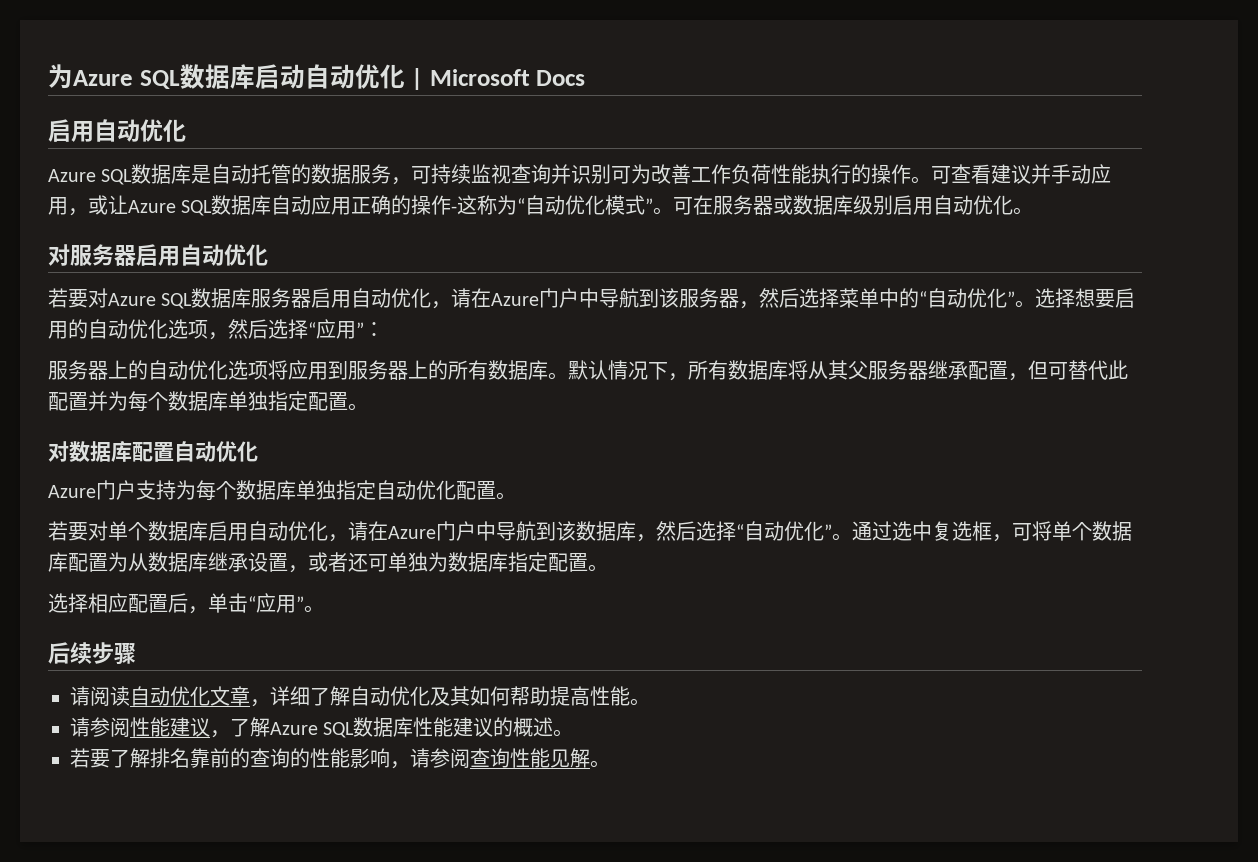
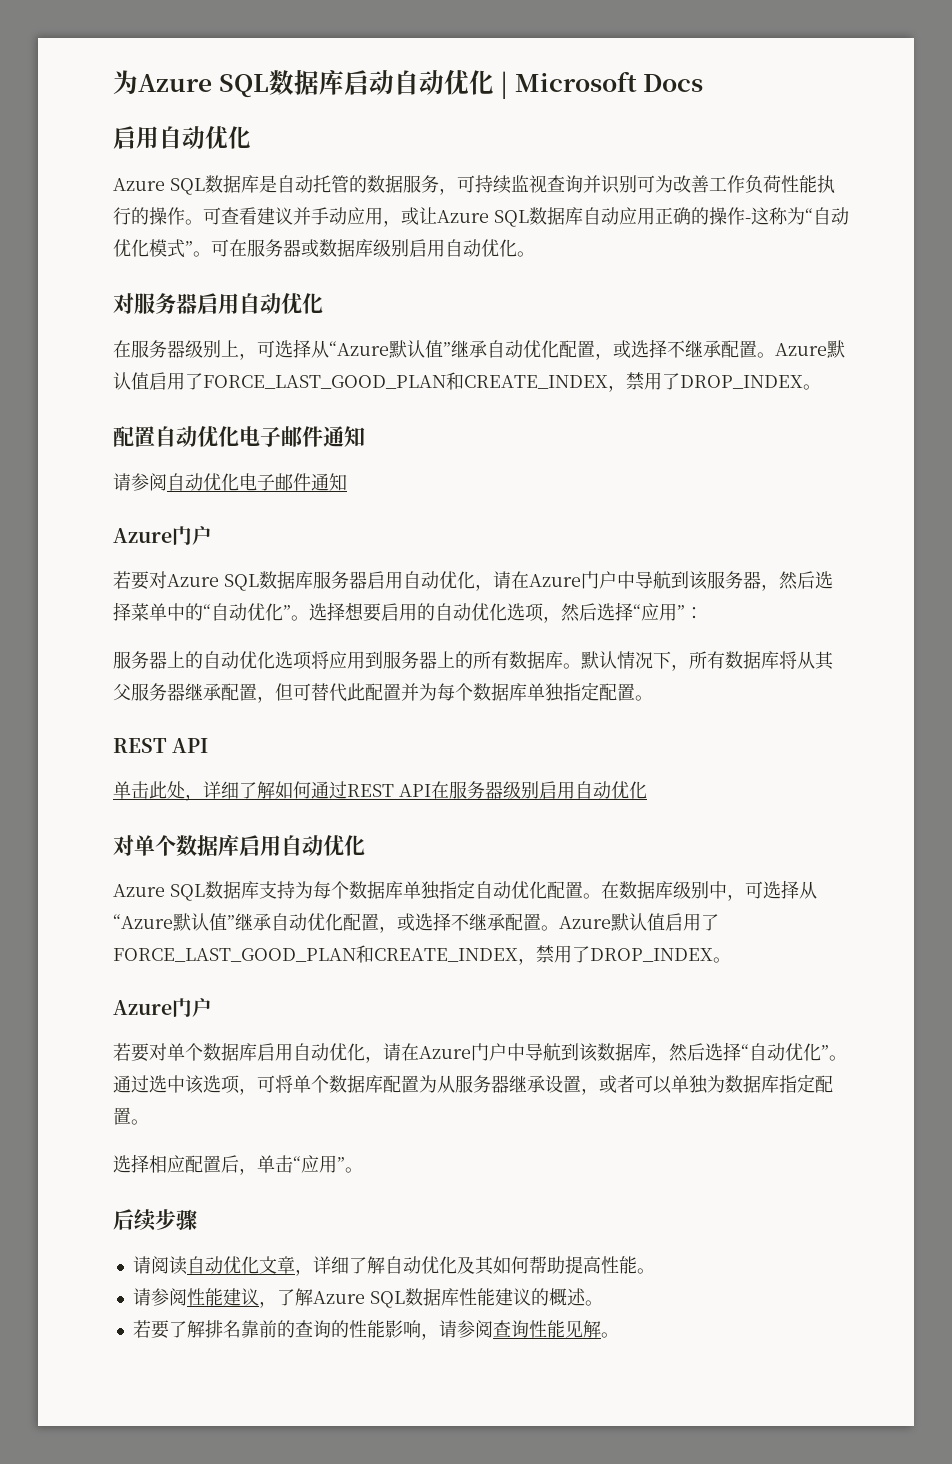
+ 在服务器级别上，可选择从“Azure默认值”继承自动优化配置，或选择不继承配置。Azure默认值启用了FORCE_LAST_GOOD_PLAN和CREATE_INDEX，禁用了DROP_INDEX。
+ 配置自动优化电子邮件通知
+ 请参阅自动优化电子邮件通知
+ Azure门户
  默认情况下，所有数据库将从其父服务器继承配置，但可替代此配置并为每个数据库单独指定配置。
- 对数据库配置自动优化
- Azure门户支持为每个数据库单独指定自动优化配置。
+ REST API
+ 单击此处，详细了解如何通过REST API在服务器级别启用自动优化
+ 对单个数据库启用自动优化
+ Azure SQL数据库支持为每个数据库单独指定自动优化配置。在数据库级别中，可选择从“Azure默认值”继承自动优化配置，或选择不继承配置。Azure默认值启用了FORCE_LAST_GOOD_PLAN和CREATE_INDEX，禁用了DROP_INDEX。
+ Azure门户
- 通过选中复选框，可将单个数据库配置为从数据库继承设置，或者还可单独为数据库指定配置。
+ 通过选中该选项，可将单个数据库配置为从服务器继承设置，或者可以单独为数据库指定配置。

